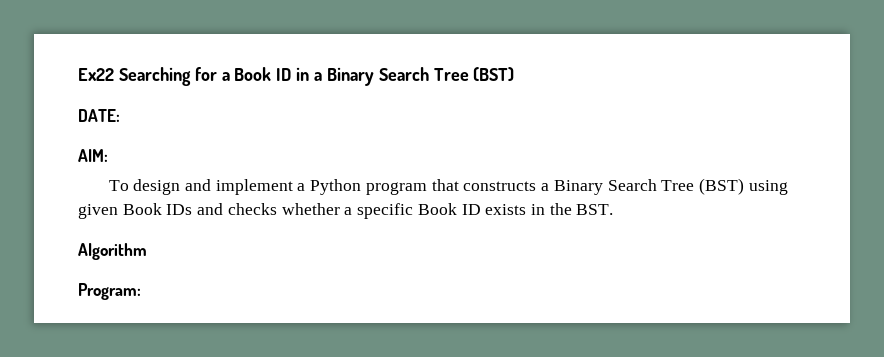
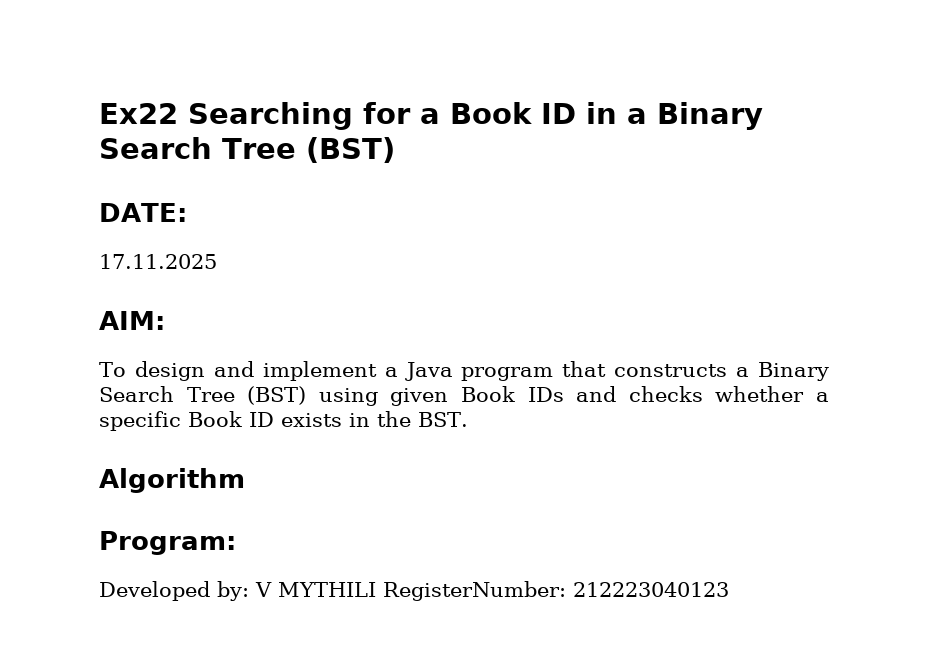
+ 17.11.2025
- To design and implement a Python program that constructs a Binary Search Tree (BST) using given Book IDs and checks whether a specific Book ID exists in the BST.
+ To design and implement a Java program that constructs a Binary Search Tree (BST) using given Book IDs and checks whether a specific Book ID exists in the BST.
+ Developed by: V MYTHILI RegisterNumber: 212223040123

